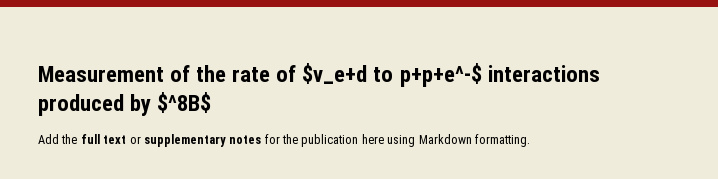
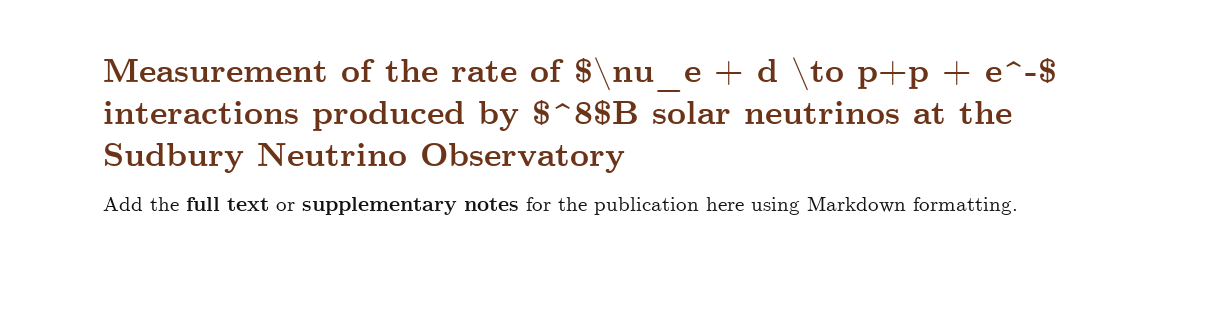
- Measurement of the rate of $ν_e+d to p+p+e^-$ interactions produced by $^8B$
+ Measurement of the rate of $\nu_e + d \to p+p + e^-$ interactions produced by $^8$B solar neutrinos at the Sudbury Neutrino Observatory

